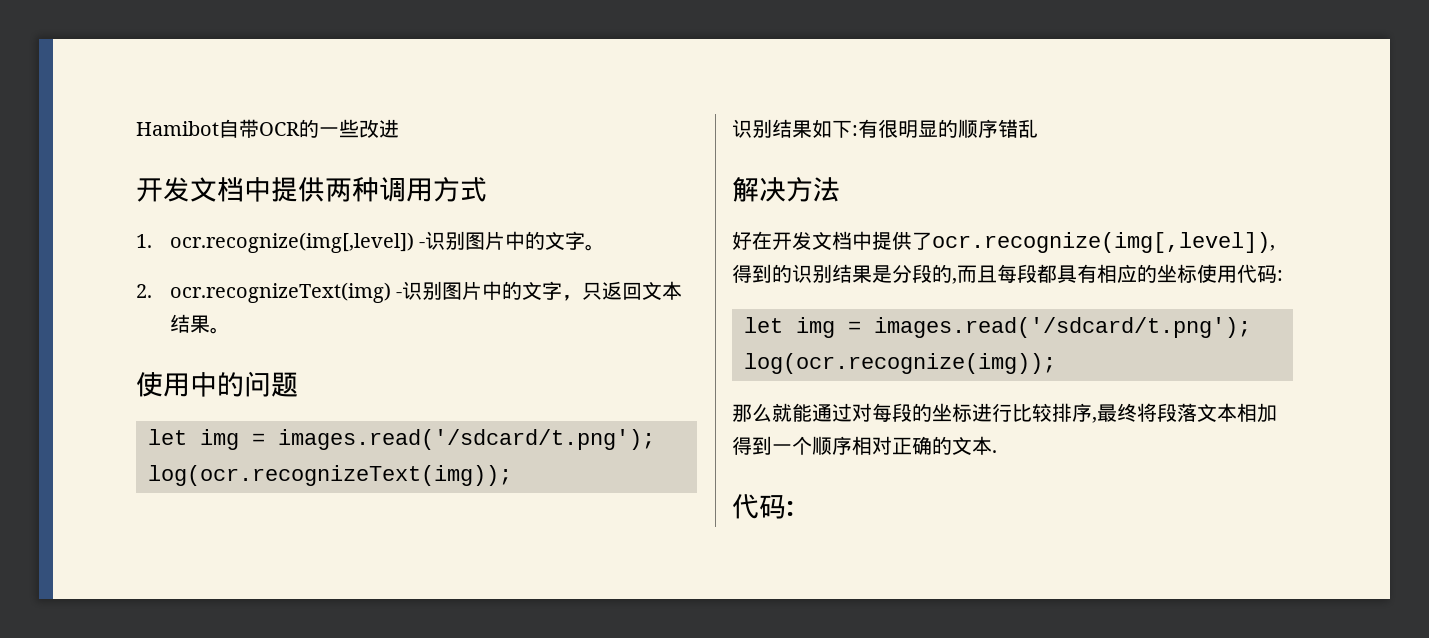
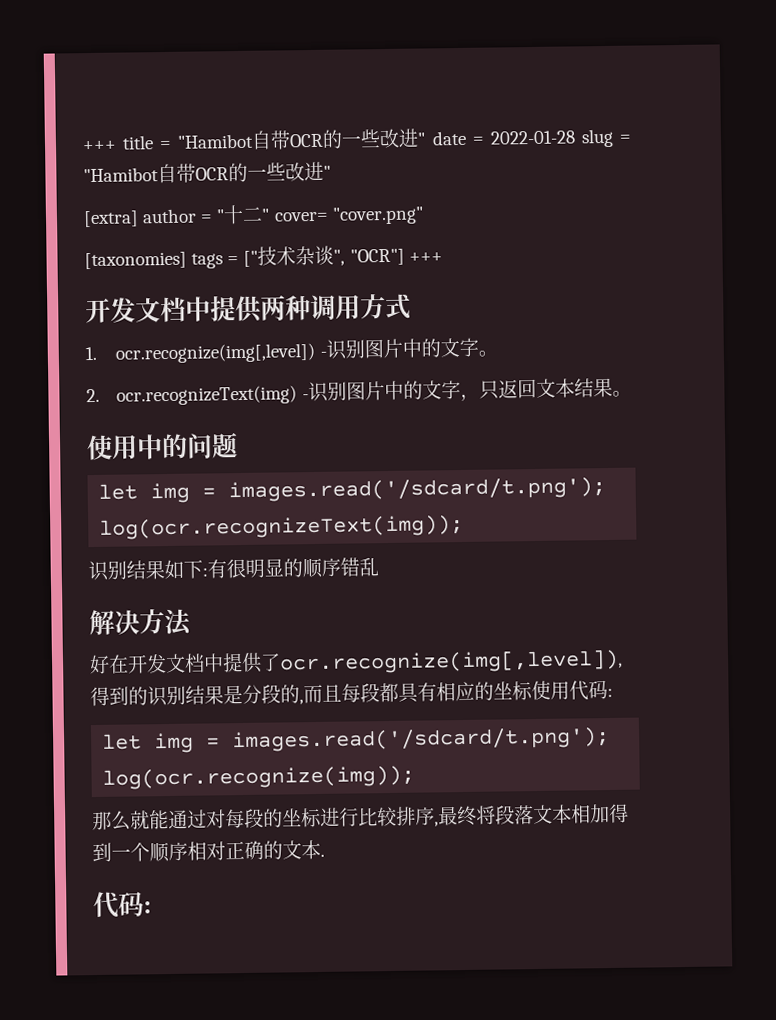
- Hamibot自带OCR的一些改进
+ +++ title = "Hamibot自带OCR的一些改进" date = 2022-01-28 slug = "Hamibot自带OCR的一些改进"
+ [extra] author = "十二" cover= "cover.png"
+ [taxonomies] tags = ["技术杂谈", "OCR"] +++

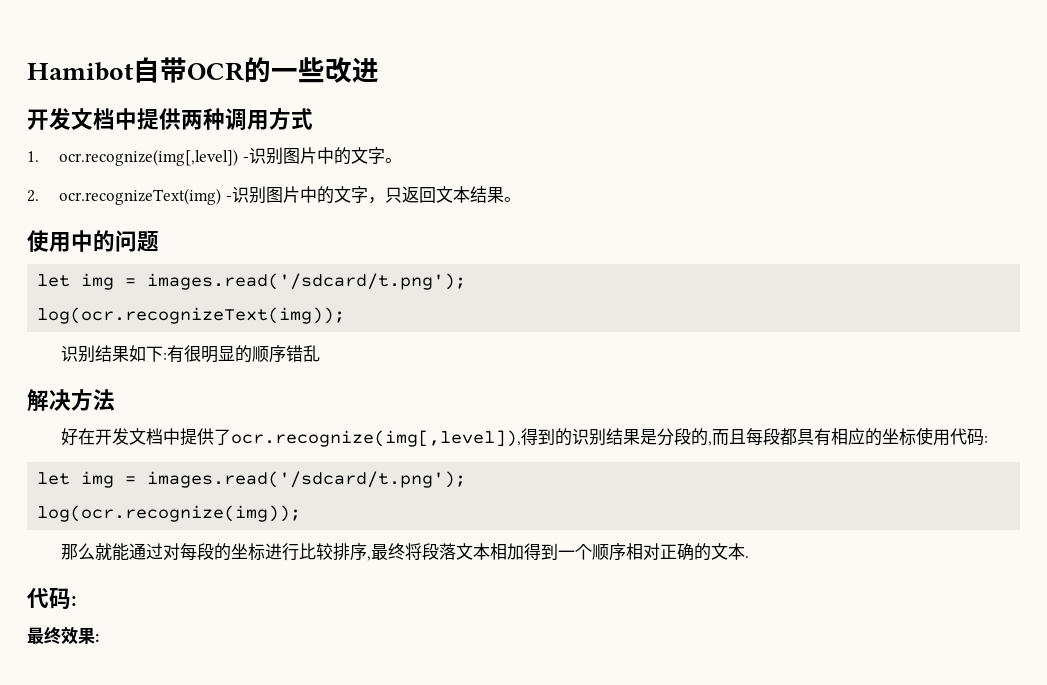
- +++ title = "Hamibot自带OCR的一些改进" date = 2022-01-28 slug = "Hamibot自带OCR的一些改进"
- [extra] author = "十二" cover= "cover.png"
- [taxonomies] tags = ["技术杂谈", "OCR"] +++
+ Hamibot自带OCR的一些改进
+ 最终效果:

